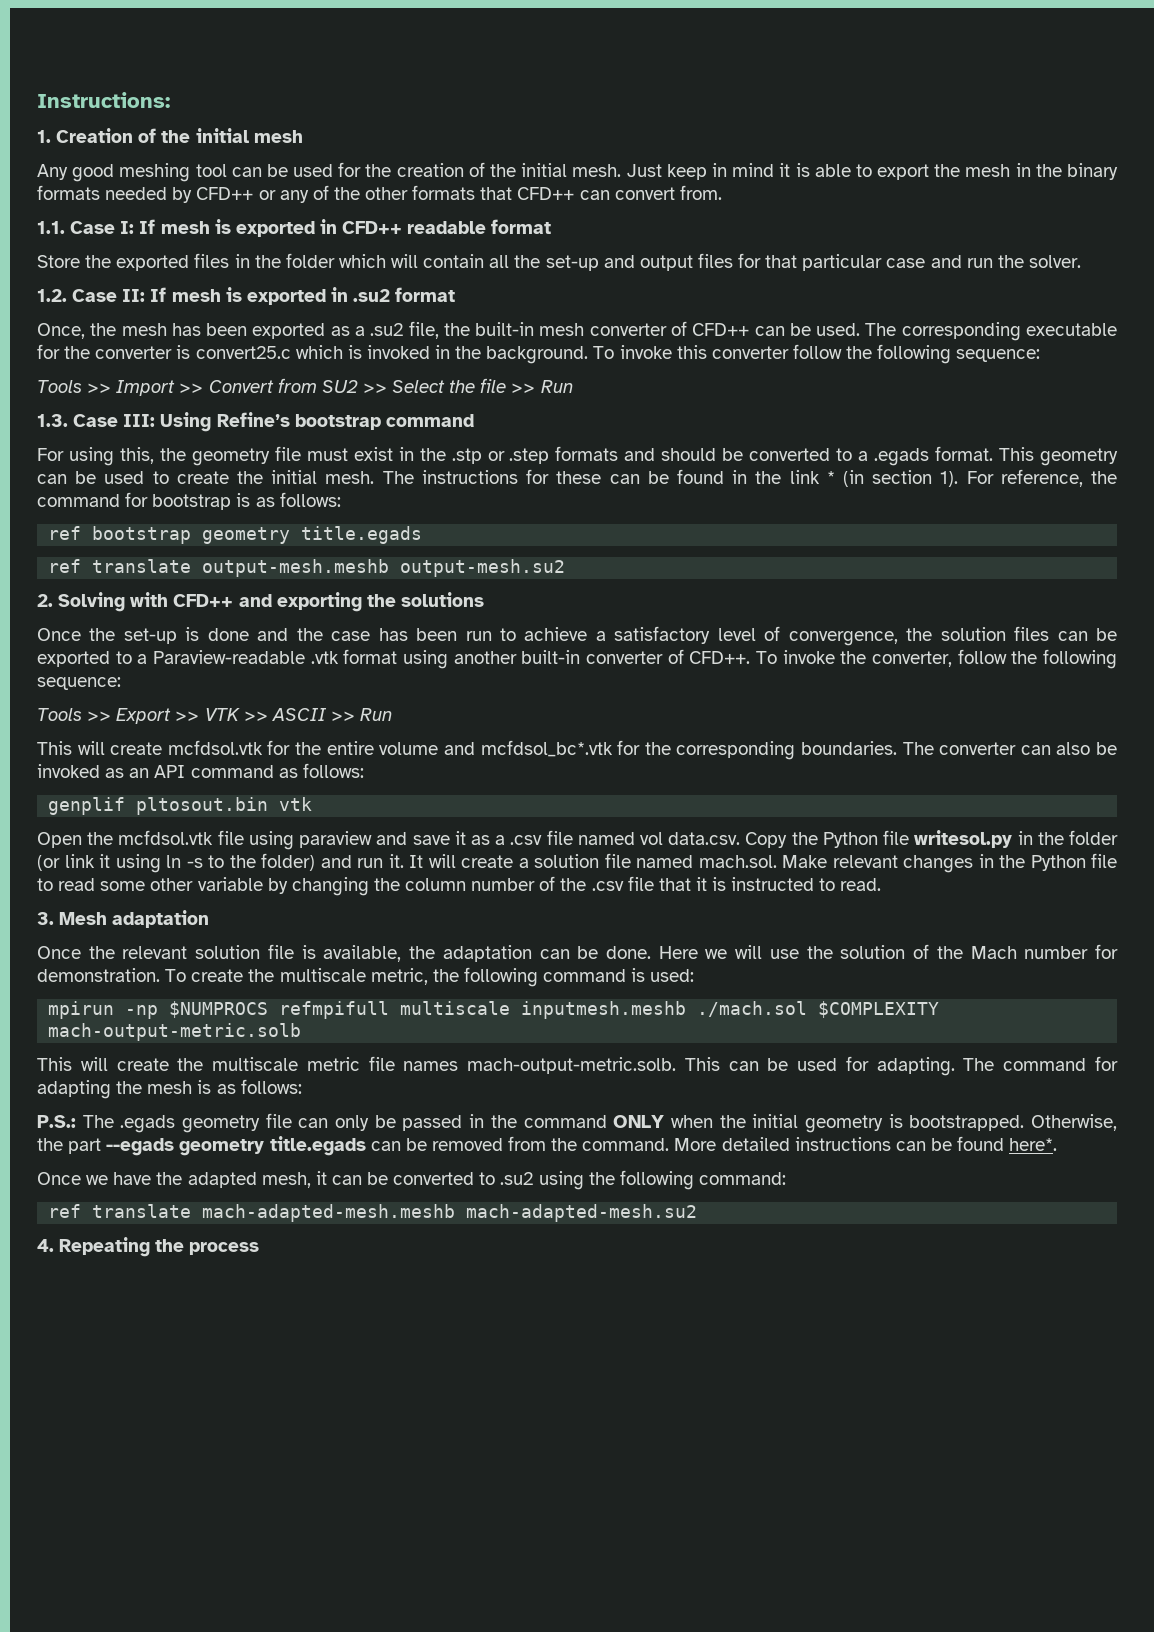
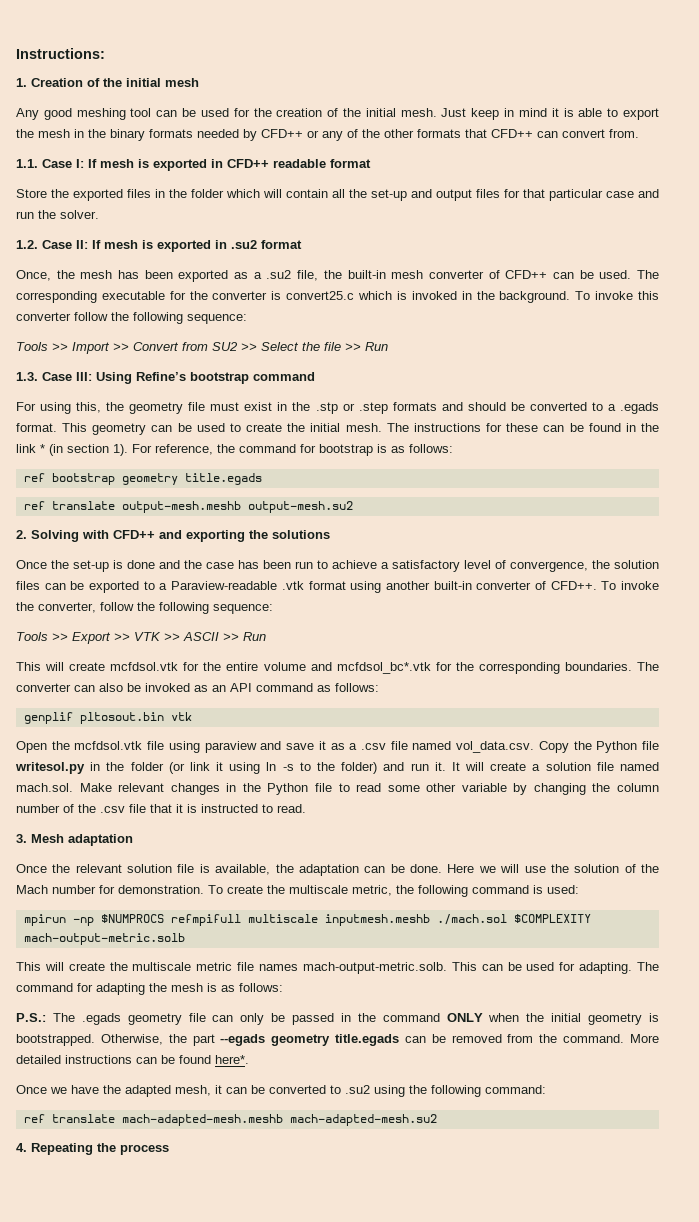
- Open the mcfdsol.vtk file using paraview and save it as a .csv file named vol data.csv. Copy the Python file writesol.py in the folder (or link it using ln -s to the folder) and run it.
+ Open the mcfdsol.vtk file using paraview and save it as a .csv file named vol_data.csv. Copy the Python file writesol.py in the folder (or link it using ln -s to the folder) and run it.

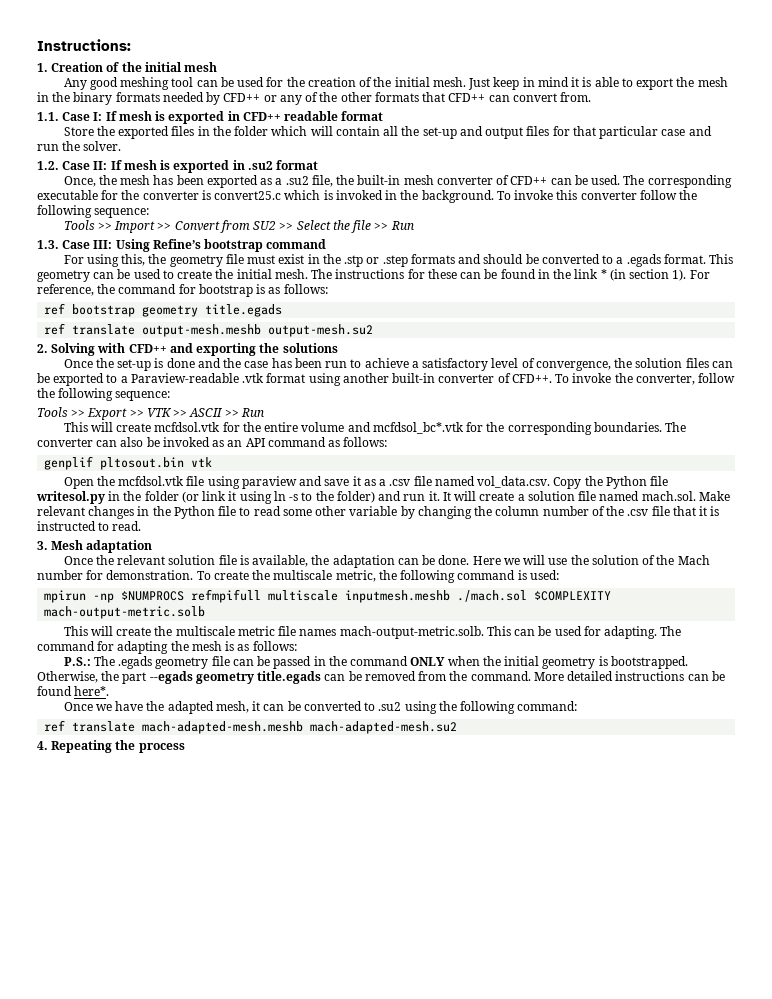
- P.S.: The .egads geometry file can only be passed in the command ONLY when the initial geometry is bootstrapped.
+ P.S.: The .egads geometry file can be passed in the command ONLY when the initial geometry is bootstrapped.

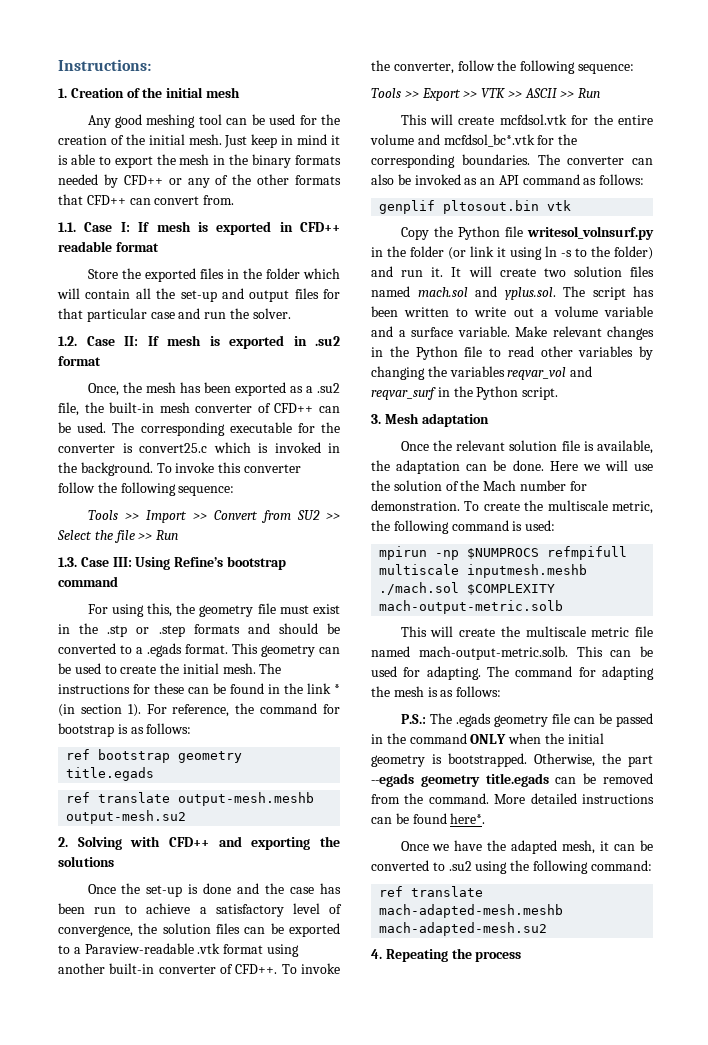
- Open the mcfdsol.vtk file using paraview and save it as a .csv file named vol_data.csv. Copy the Python file writesol.py in the folder (or link it using ln -s to the folder) and run it.
+ Copy the Python file writesol_volnsurf.py in the folder (or link it using ln -s to the folder) and run it.
- It will create a solution file named mach.sol. Make relevant changes in the Python file to read some other variable by changing the column number of the .csv file that it is instructed to read.
+ It will create two solution files named mach.sol and yplus.sol. The script has been written to write out a volume variable and a surface variable. Make relevant changes in the Python file to read other variables by changing the variables reqvar_vol and reqvar_surf in the Python script.
- This will create the multiscale metric file names mach-output-metric.solb. This can be used for adapting.
+ This will create the multiscale metric file named mach-output-metric.solb. This can be used for adapting.

